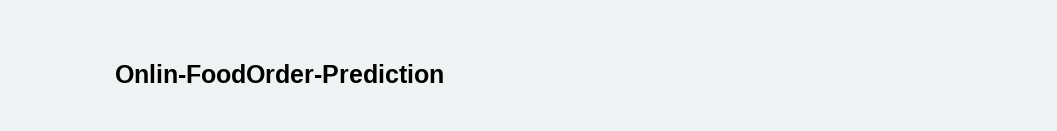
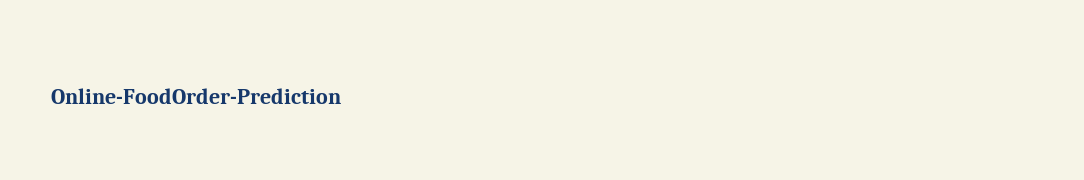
- Onlin-FoodOrder-Prediction
+ Online-FoodOrder-Prediction

